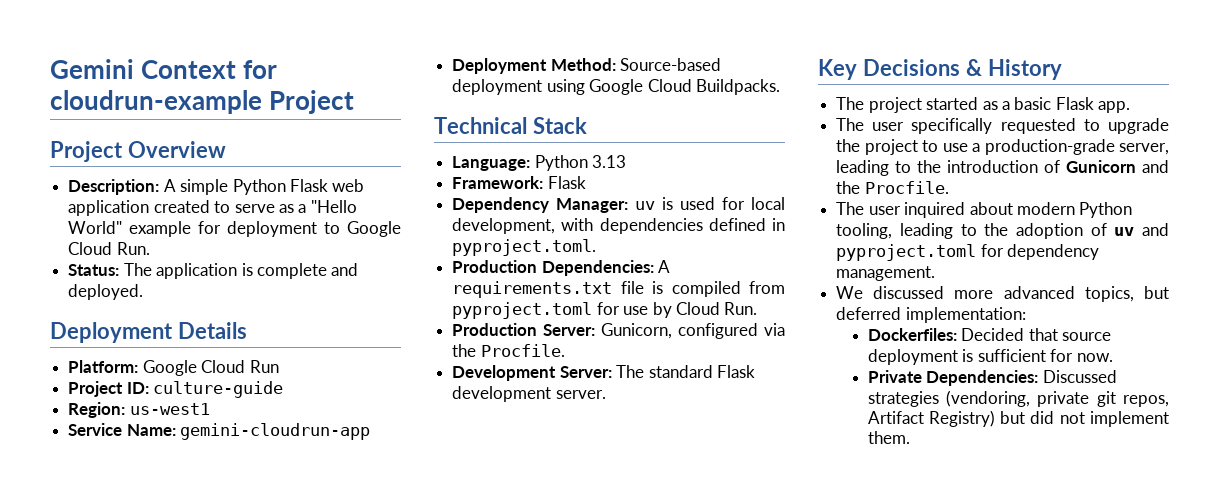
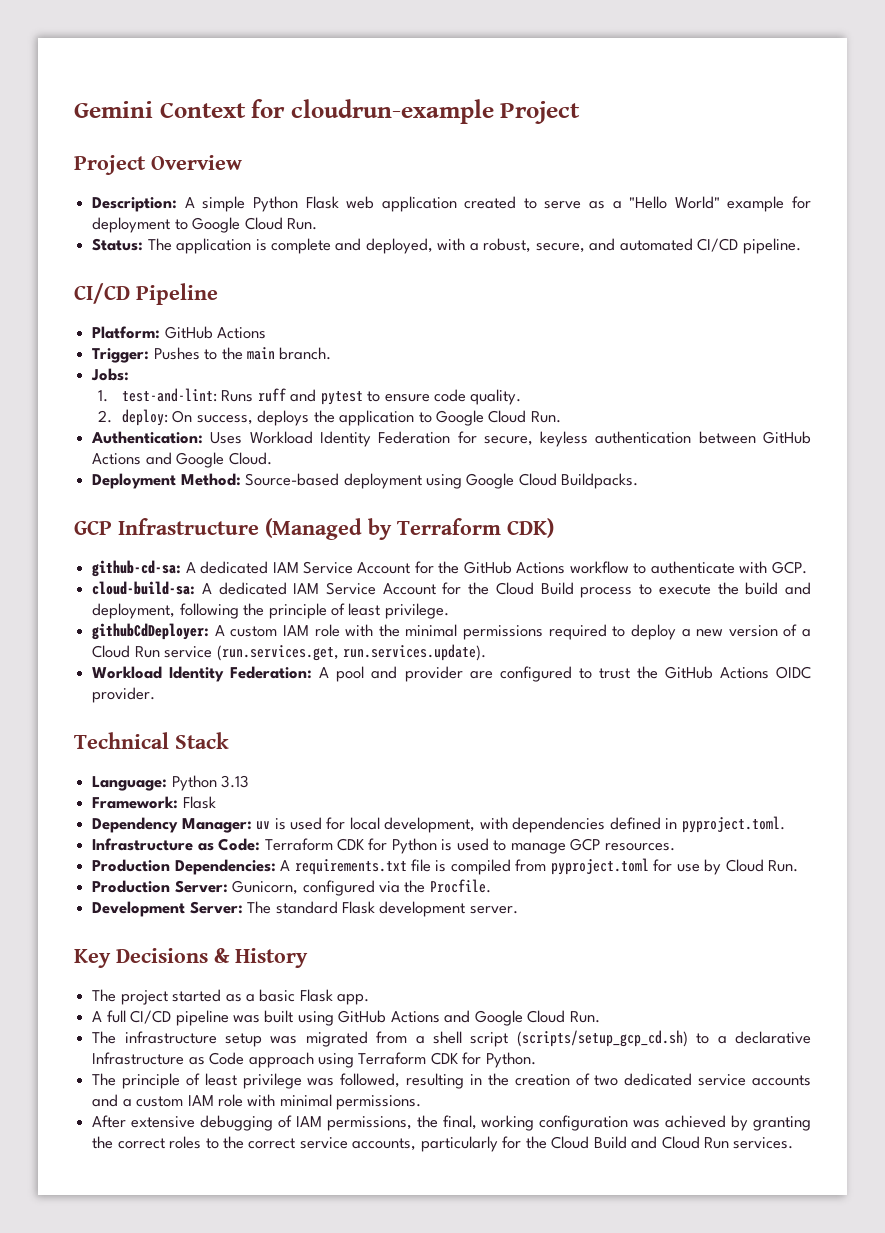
- Status: The application is complete and deployed.
- Deployment Details
- Platform: Google Cloud Run
- Project ID: culture-guide
- Region: us-west1
- Service Name: gemini-cloudrun-app
+ Status: The application is complete and deployed, with a robust, secure, and automated CI/CD pipeline.
+ CI/CD Pipeline
+ Platform: GitHub Actions
+ Trigger: Pushes to the main branch.
+ Jobs:
+ 1. test-and-lint: Runs ruff and pytest to ensure code quality.
+ 2. deploy: On success, deploys the application to Google Cloud Run.
+ Authentication: Uses Workload Identity Federation for secure, keyless authentication between GitHub Actions and Google Cloud.
+ GCP Infrastructure (Managed by Terraform CDK)
+ github-cd-sa: A dedicated IAM Service Account for the GitHub Actions workflow to authenticate with GCP.
+ cloud-build-sa: A dedicated IAM Service Account for the Cloud Build process to execute the build and deployment, following the principle of least privilege.
+ githubCdDeployer: A custom IAM role with the minimal permissions required to deploy a new version of a Cloud Run service (run.services.get, run.services.update).
+ Workload Identity Federation: A pool and provider are configured to trust the GitHub Actions OIDC provider.
+ Infrastructure as Code: Terraform CDK for Python is used to manage GCP resources.
- The user specifically requested to upgrade the project to use a production-grade server, leading to the introduction of Gunicorn and the Procfile.
- The user inquired about modern Python tooling, leading to the adoption of uv and pyproject.toml for dependency management.
- We discussed more advanced topics, but deferred implementation:
- Dockerfiles: Decided that source deployment is sufficient for now.
- Private Dependencies: Discussed strategies (vendoring, private git repos, Artifact Registry) but did not implement them.
+ A full CI/CD pipeline was built using GitHub Actions and Google Cloud Run.
+ The infrastructure setup was migrated from a shell script (scripts/setup_gcp_cd.sh) to a declarative Infrastructure as Code approach using Terraform CDK for Python.
+ The principle of least privilege was followed, resulting in the creation of two dedicated service accounts and a custom IAM role with minimal permissions.
+ After extensive debugging of IAM permissions, the final, working configuration was achieved by granting the correct roles to the correct service accounts, particularly for the Cloud Build and Cloud Run services.

